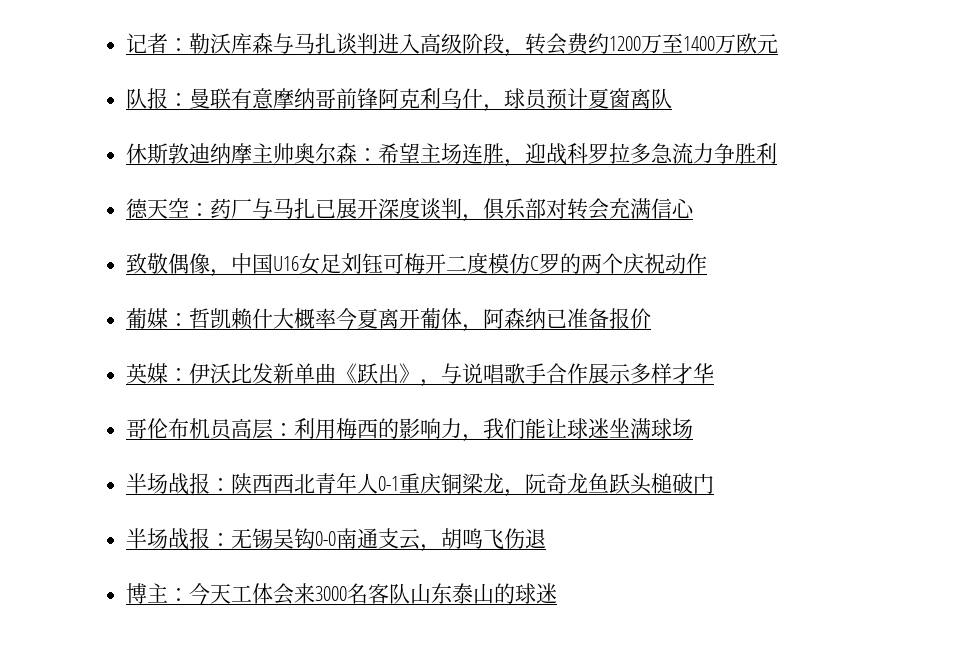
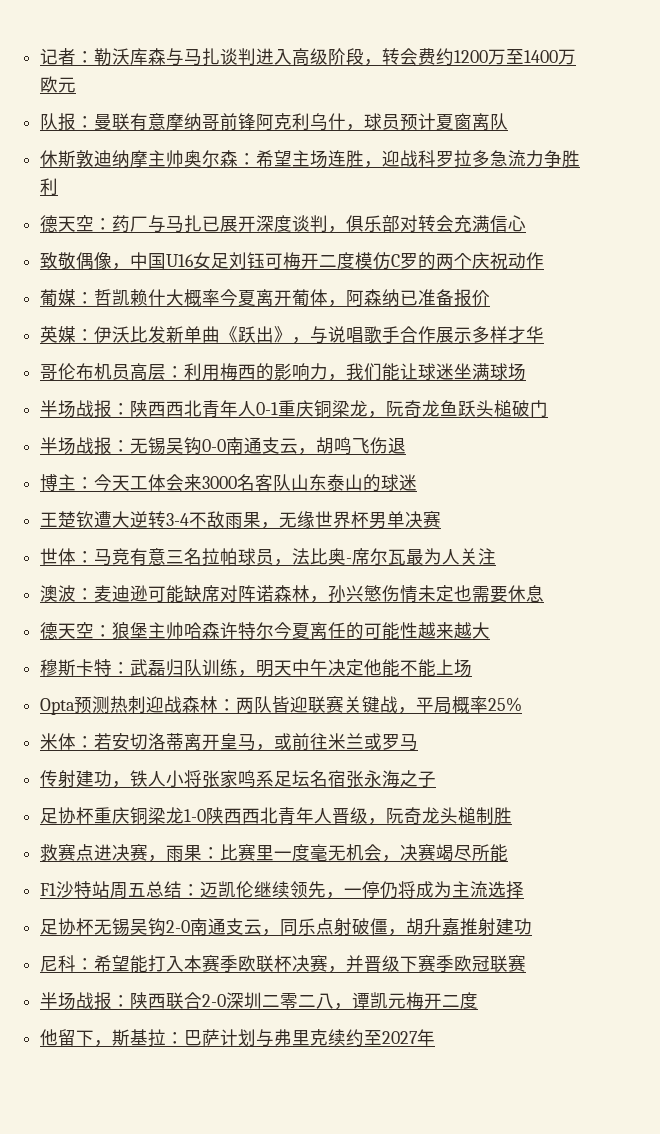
+ 王楚钦遭大逆转3-4不敌雨果，无缘世界杯男单决赛
+ 世体：马竞有意三名拉帕球员，法比奥-席尔瓦最为人关注
+ 澳波：麦迪逊可能缺席对阵诺森林，孙兴慜伤情未定也需要休息
+ 德天空：狼堡主帅哈森许特尔今夏离任的可能性越来越大
+ 穆斯卡特：武磊归队训练，明天中午决定他能不能上场
+ Opta预测热刺迎战森林：两队皆迎联赛关键战，平局概率25%
+ 米体：若安切洛蒂离开皇马，或前往米兰或罗马
+ 传射建功，铁人小将张家鸣系足坛名宿张永海之子
+ 足协杯重庆铜梁龙1-0陕西西北青年人晋级，阮奇龙头槌制胜
+ 救赛点进决赛，雨果：比赛里一度毫无机会，决赛竭尽所能
+ F1沙特站周五总结：迈凯伦继续领先，一停仍将成为主流选择
+ 足协杯无锡吴钩2-0南通支云，同乐点射破僵，胡升嘉推射建功
+ 尼科：希望能打入本赛季欧联杯决赛，并晋级下赛季欧冠联赛
+ 半场战报：陕西联合2-0深圳二零二八，谭凯元梅开二度
+ 他留下，斯基拉：巴萨计划与弗里克续约至2027年

